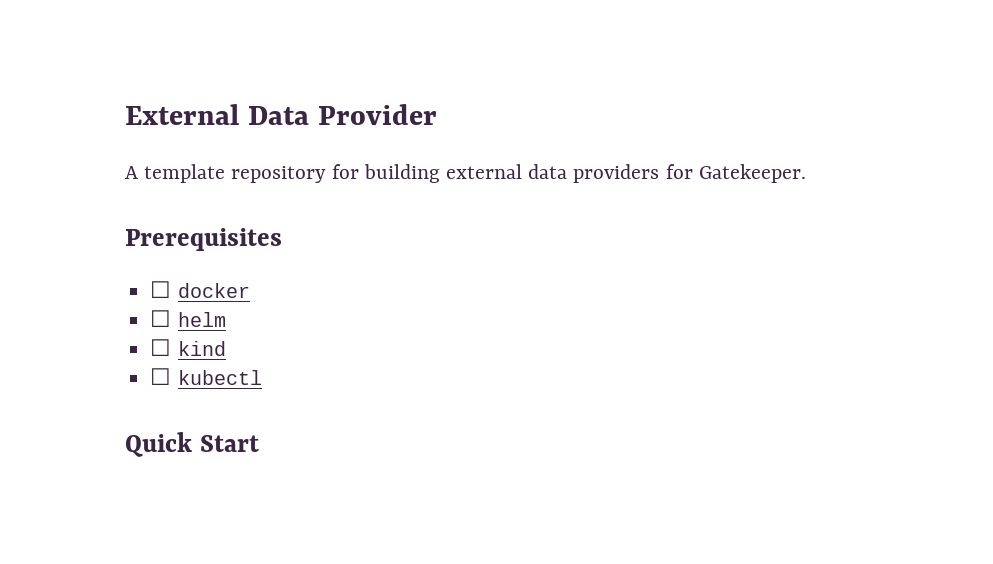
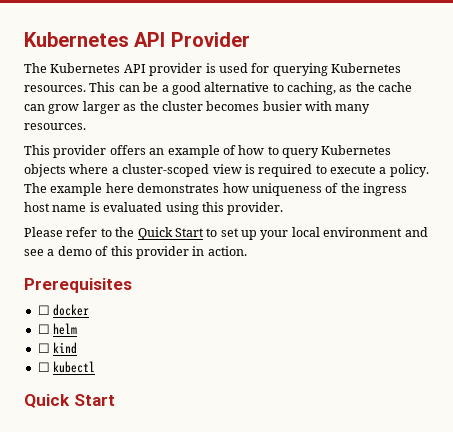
- External Data Provider
+ Kubernetes API Provider
- A template repository for building external data providers for Gatekeeper.
+ The Kubernetes API provider is used for querying Kubernetes resources. This can be a good alternative to caching, as the cache can grow larger as the cluster becomes busier with many resources.
+ This provider offers an example of how to query Kubernetes objects where a cluster-scoped view is required to execute a policy. The example here demonstrates how uniqueness of the ingress host name is evaluated using this provider.
+ Please refer to the Quick Start to set up your local environment and see a demo of this provider in action.

